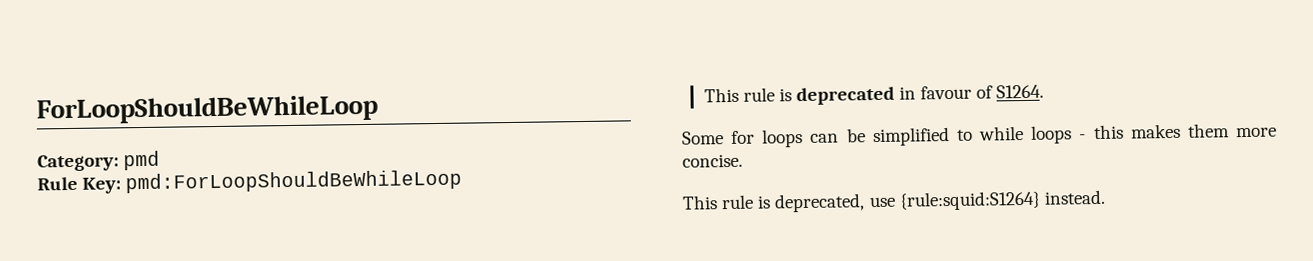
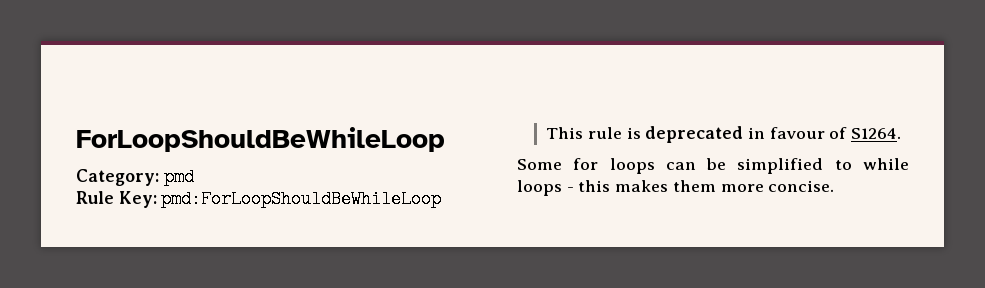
- This rule is deprecated, use {rule:squid:S1264} instead.

